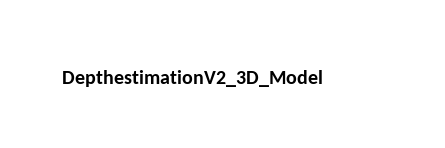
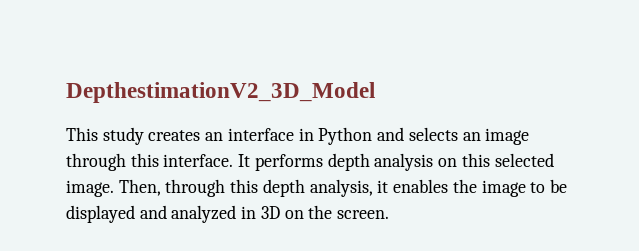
+ This study creates an interface in Python and selects an image through this interface. It performs depth analysis on this selected image. Then, through this depth analysis, it enables the image to be displayed and analyzed in 3D on the screen.

